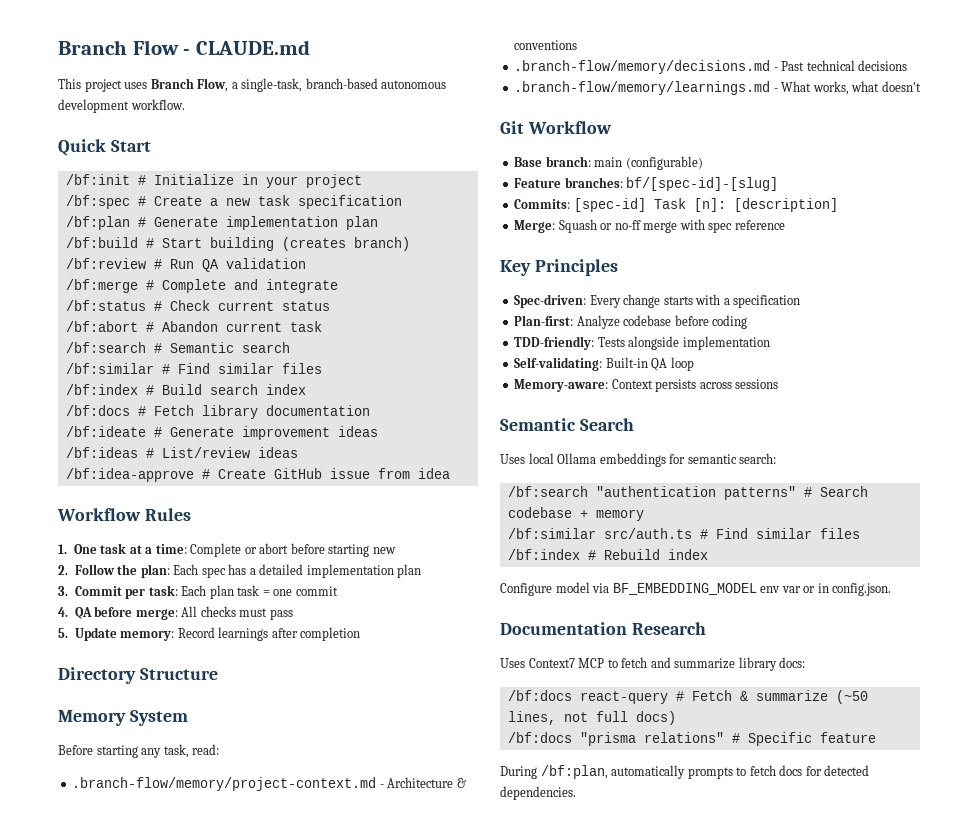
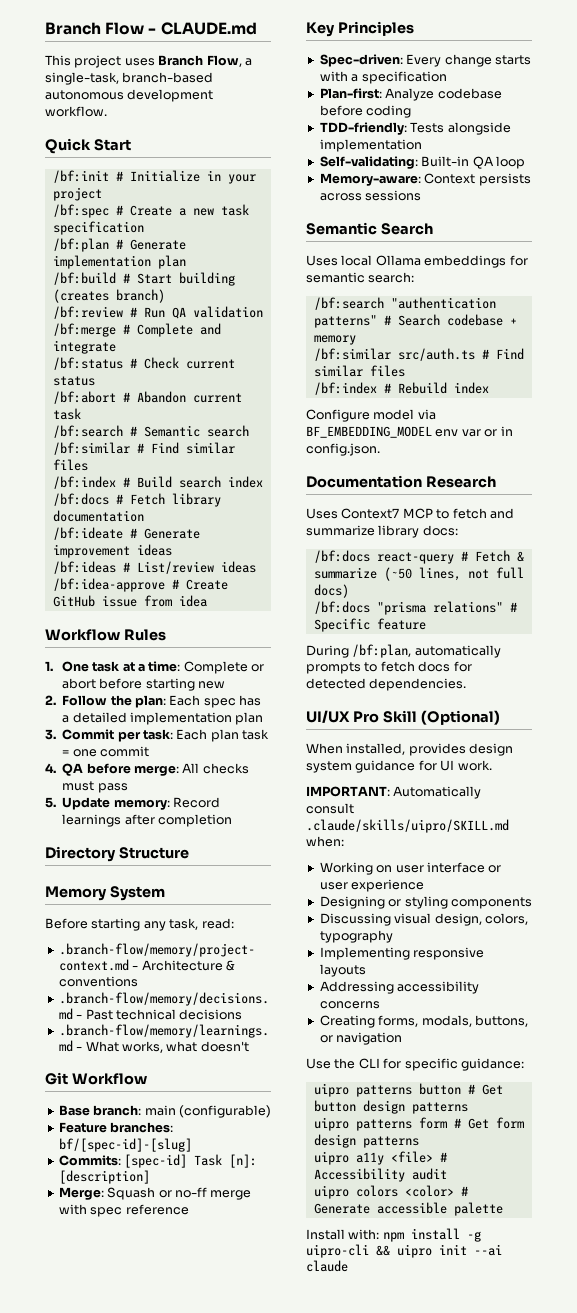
+ UI/UX Pro Skill (Optional)
+ When installed, provides design system guidance for UI work.
+ IMPORTANT: Automatically consult .claude/skills/uipro/SKILL.md when:
+ Working on user interface or user experience
+ Designing or styling components
+ Discussing visual design, colors, typography
+ Implementing responsive layouts
+ Addressing accessibility concerns
+ Creating forms, modals, buttons, or navigation
+ Use the CLI for specific guidance:
+ uipro patterns button # Get button design patterns
+ uipro patterns form # Get form design patterns
+ uipro a11y <file> # Accessibility audit
+ uipro colors <color> # Generate accessible palette
+ Install with: npm install -g uipro-cli && uipro init --ai claude

